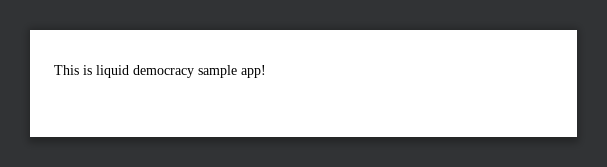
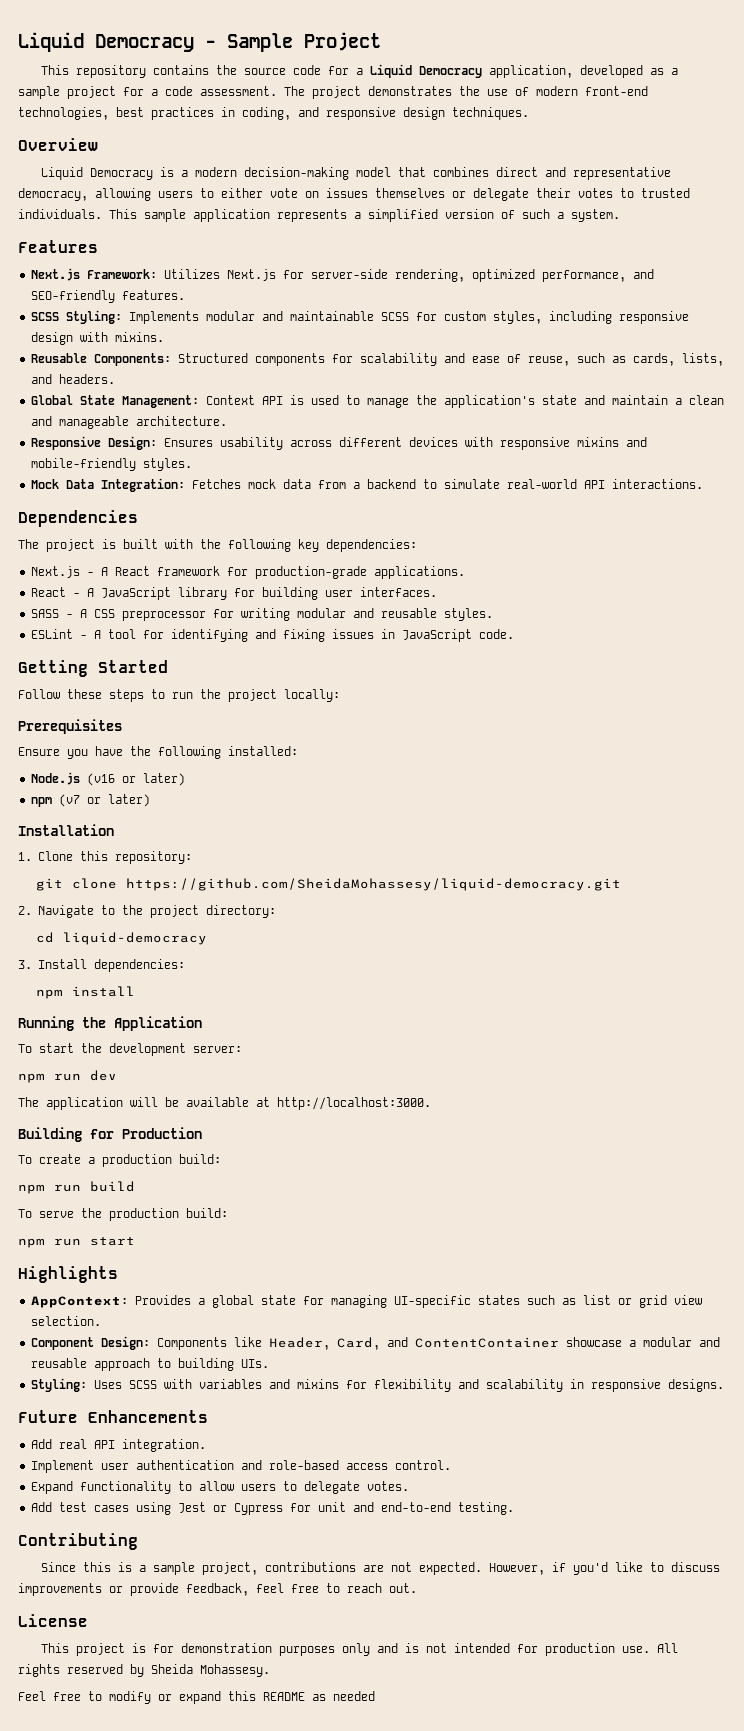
- This is liquid democracy sample app!
+ Liquid Democracy - Sample Project
+ This repository contains the source code for a Liquid Democracy application, developed as a sample project for a code assessment. The project demonstrates the use of modern front-end technologies, best practices in coding, and responsive design techniques.
+ Overview
+ Liquid Democracy is a modern decision-making model that combines direct and representative democracy, allowing users to either vote on issues themselves or delegate their votes to trusted individuals. This sample application represents a simplified version of such a system.
+ Features
+ Next.js Framework: Utilizes Next.js for server-side rendering, optimized performance, and SEO-friendly features.
+ SCSS Styling: Implements modular and maintainable SCSS for custom styles, including responsive design with mixins.
+ Reusable Components: Structured components for scalability and ease of reuse, such as cards, lists, and headers.
+ Global State Management: Context API is used to manage the application's state and maintain a clean and manageable architecture.
+ Responsive Design: Ensures usability across different devices with responsive mixins and mobile-friendly styles.
+ Mock Data Integration: Fetches mock data from a backend to simulate real-world API interactions.
+ Dependencies
+ The project is built with the following key dependencies:
+ Next.js - A React framework for production-grade applications.
+ React - A JavaScript library for building user interfaces.
+ SASS - A CSS preprocessor for writing modular and reusable styles.
+ ESLint - A tool for identifying and fixing issues in JavaScript code.
+ Getting Started
+ Follow these steps to run the project locally:
+ Prerequisites
+ Ensure you have the following installed:
+ Node.js (v16 or later)
+ npm (v7 or later)
+ Installation
+ 1. Clone this repository:
+ git clone https://github.com/SheidaMohassesy/liquid-democracy.git
+ 2. Navigate to the project directory:
+ cd liquid-democracy
+ 3. Install dependencies:
+ npm install
+ Running the Application
+ To start the development server:
+ npm run dev
+ The application will be available at http://localhost:3000.
+ Building for Production
+ To create a production build:
+ npm run build
+ To serve the production build:
+ npm run start
+ Highlights
+ AppContext: Provides a global state for managing UI-specific states such as list or grid view selection.
+ Component Design: Components like Header, Card, and ContentContainer showcase a modular and reusable approach to building UIs.
+ Styling: Uses SCSS with variables and mixins for flexibility and scalability in responsive designs.
+ Future Enhancements
+ Add real API integration.
+ Implement user authentication and role-based access control.
+ Expand functionality to allow users to delegate votes.
+ Add test cases using Jest or Cypress for unit and end-to-end testing.
+ Contributing
+ Since this is a sample project, contributions are not expected. However, if you'd like to discuss improvements or provide feedback, feel free to reach out.
+ License
+ This project is for demonstration purposes only and is not intended for production use. All rights reserved by Sheida Mohassesy.
+ Feel free to modify or expand this README as needed

